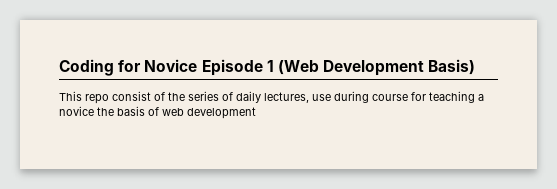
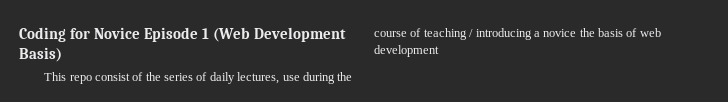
- This repo consist of the series of daily lectures, use during course for teaching a novice the basis of web development
+ This repo consist of the series of daily lectures, use during the course of teaching / introducing a novice the basis of web development

